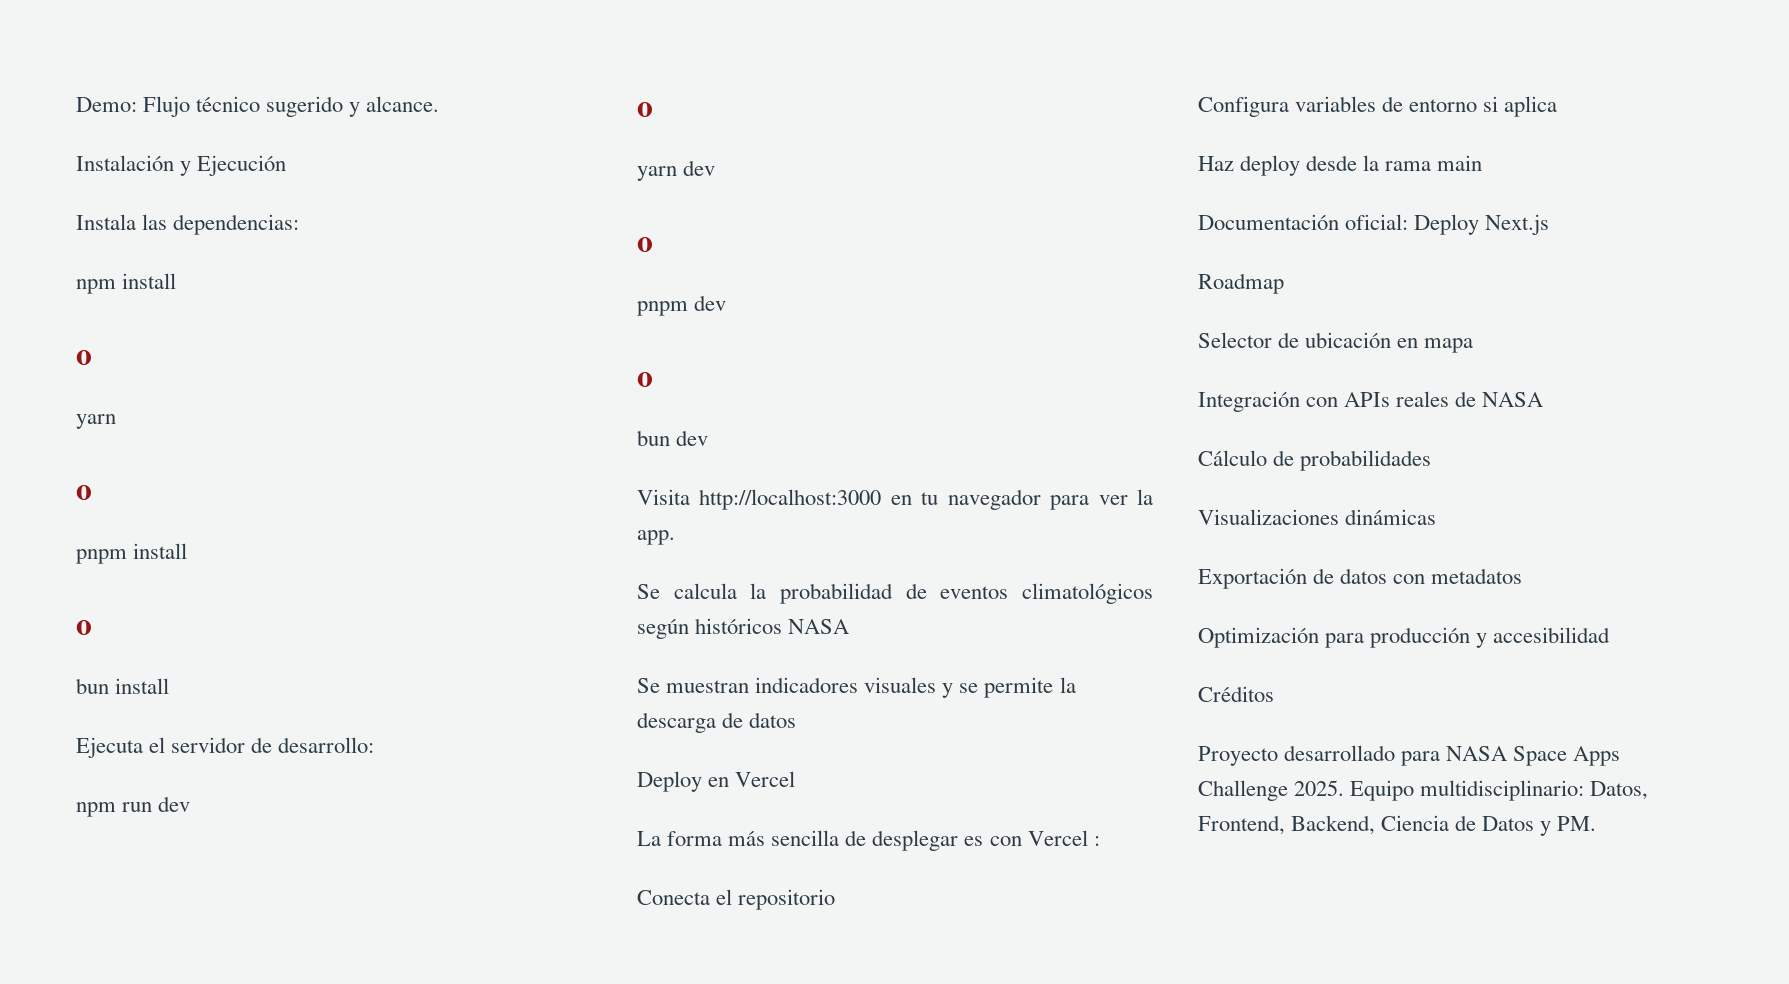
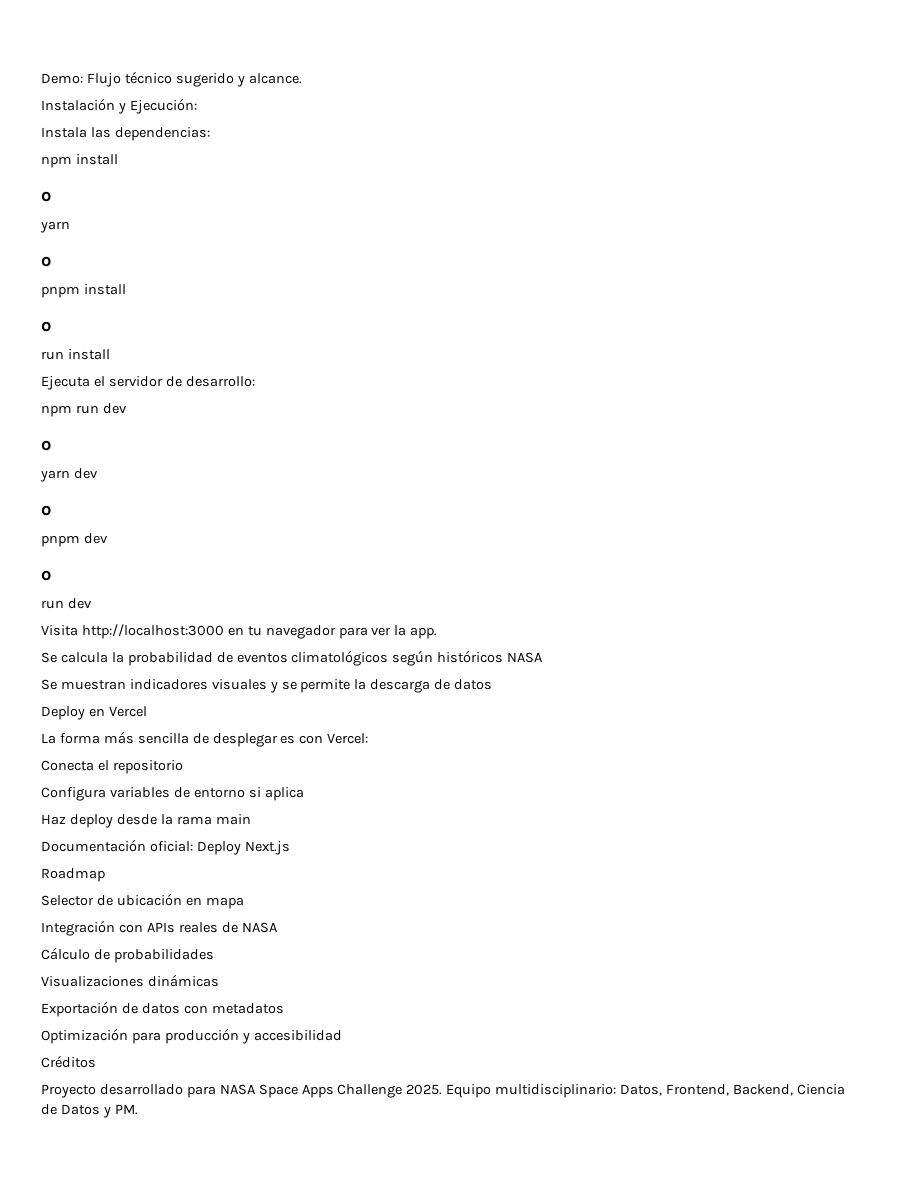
- Instalación y Ejecución
+ Instalación y Ejecución:
- bun install
+ run install
  pnpm dev
  o
- bun dev
+ run dev
- La forma más sencilla de desplegar es con Vercel :
+ La forma más sencilla de desplegar es con Vercel:

